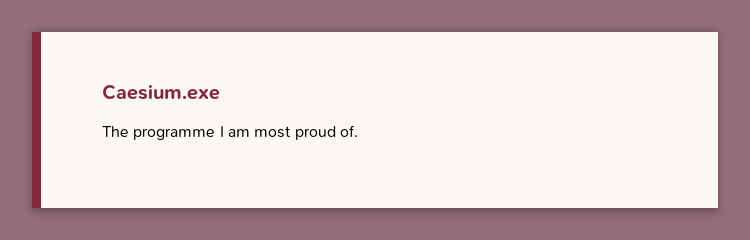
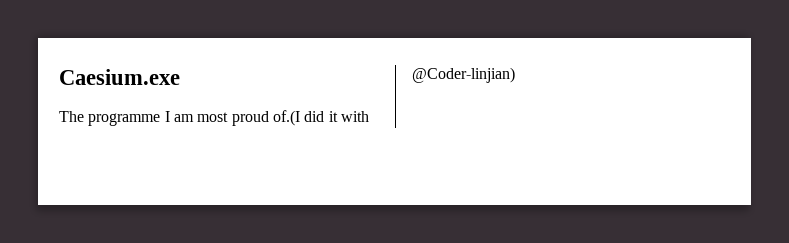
- The programme I am most proud of.
+ The programme I am most proud of.(I did it with @Coder-linjian)

